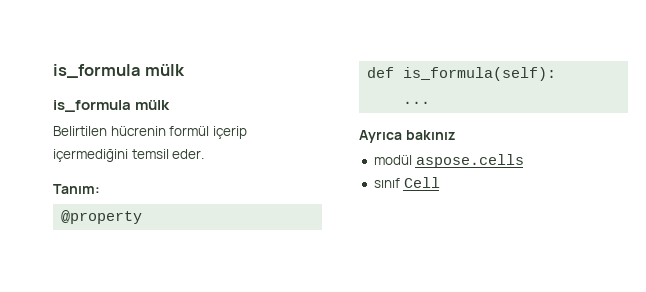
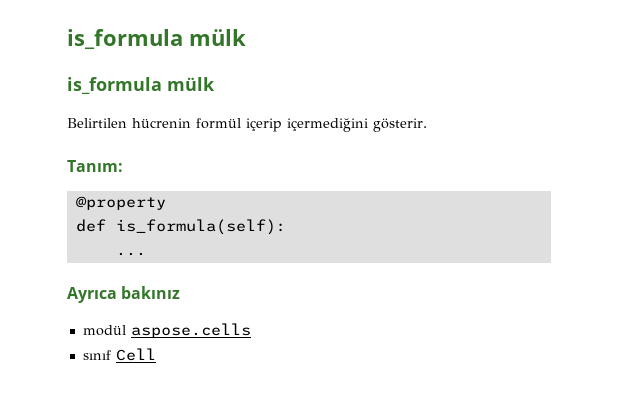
- Belirtilen hücrenin formül içerip içermediğini temsil eder.
+ Belirtilen hücrenin formül içerip içermediğini gösterir.

